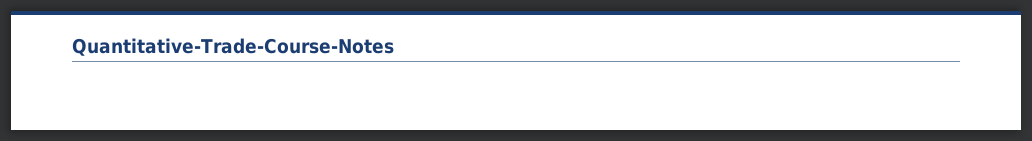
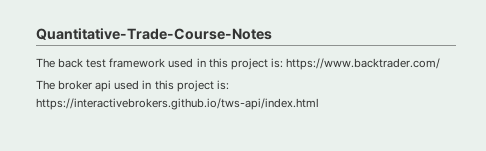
+ The back test framework used in this project is: https://www.backtrader.com/
+ The broker api used in this project is: https://interactivebrokers.github.io/tws-api/index.html

